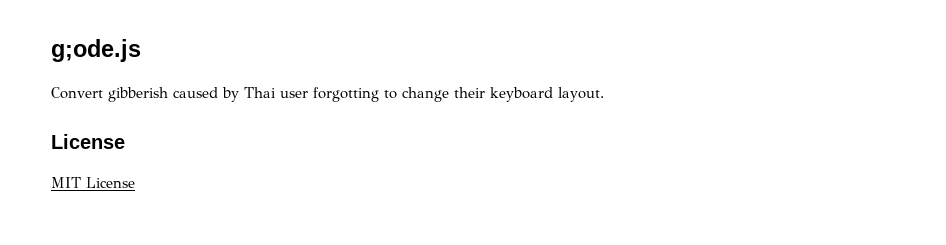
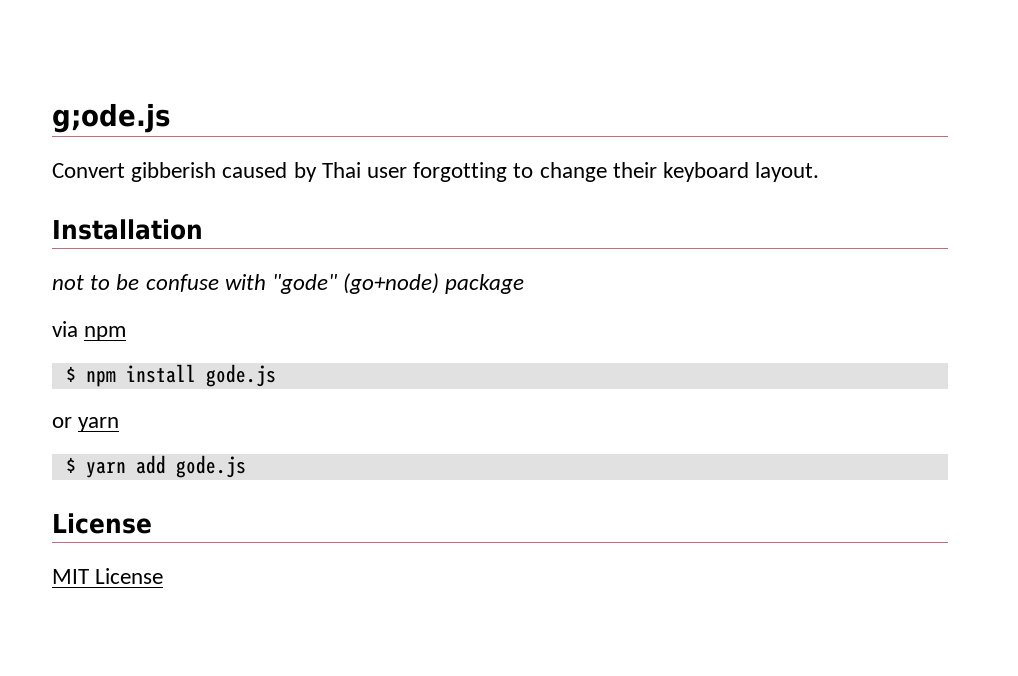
+ Installation
+ not to be confuse with "gode" (go+node) package
+ via npm
+ $ npm install gode.js
+ or yarn
+ $ yarn add gode.js

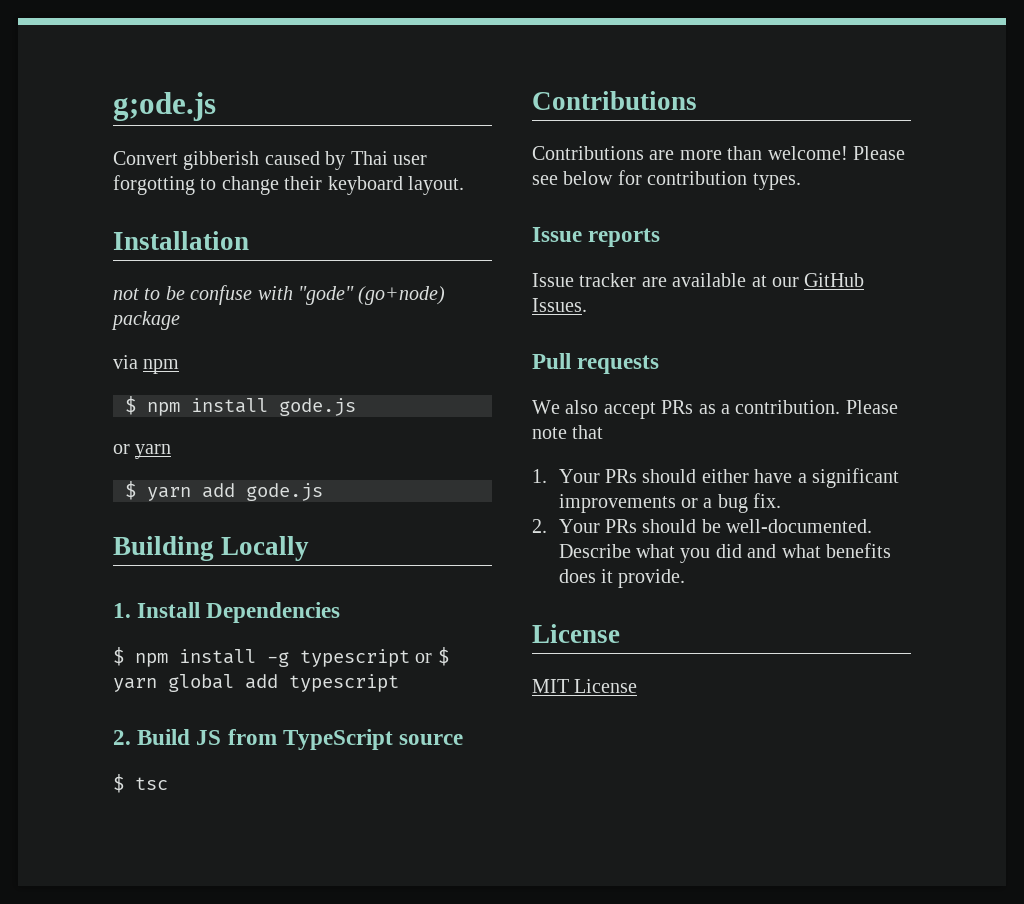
+ Building Locally
+ 1. Install Dependencies
+ $ npm install -g typescript or $ yarn global add typescript
+ 2. Build JS from TypeScript source
+ $ tsc
+ Contributions
+ Contributions are more than welcome! Please see below for contribution types.
+ Issue reports
+ Issue tracker are available at our GitHub Issues.
+ Pull requests
+ We also accept PRs as a contribution. Please note that
+ 1. Your PRs should either have a significant improvements or a bug fix.
+ 2. Your PRs should be well-documented. Describe what you did and what benefits does it provide.

